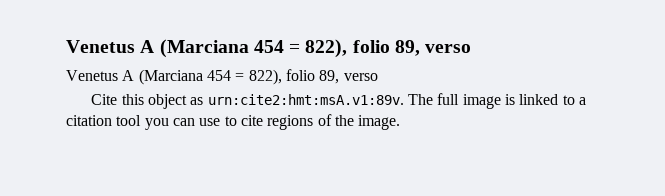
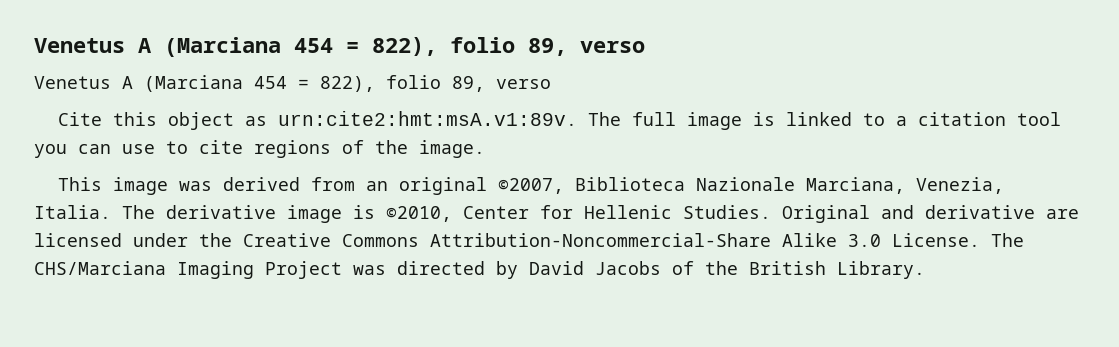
+ This image was derived from an original ©2007, Biblioteca Nazionale Marciana, Venezia, Italia. The derivative image is ©2010, Center for Hellenic Studies. Original and derivative are licensed under the Creative Commons Attribution-Noncommercial-Share Alike 3.0 License. The CHS/Marciana Imaging Project was directed by David Jacobs of the British Library.

